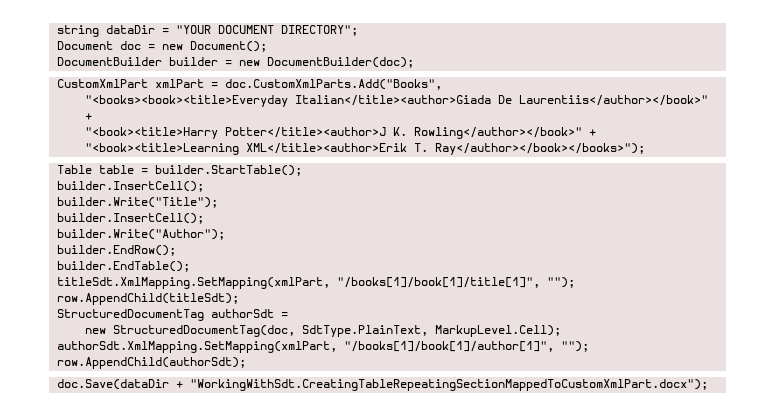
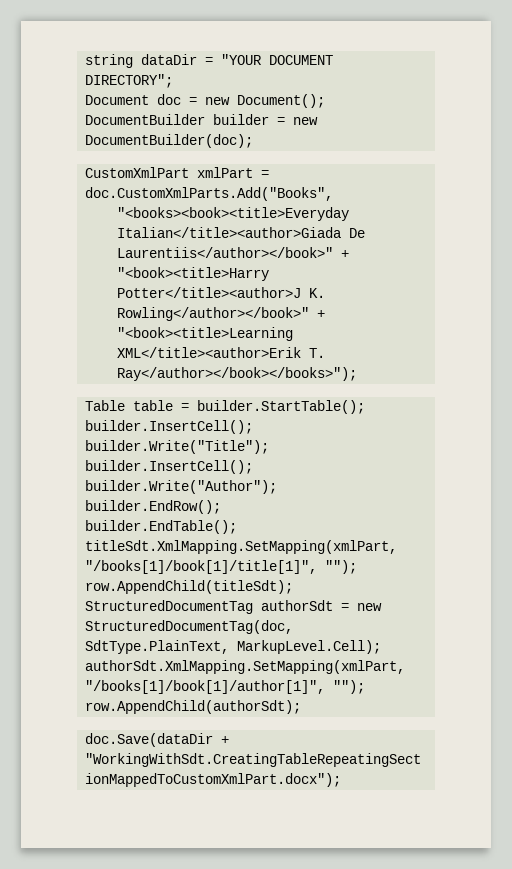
- StructuredDocumentTag authorSdt =
- new StructuredDocumentTag(doc, SdtType.PlainText, MarkupLevel.Cell);
+ StructuredDocumentTag authorSdt = new StructuredDocumentTag(doc, SdtType.PlainText, MarkupLevel.Cell);

